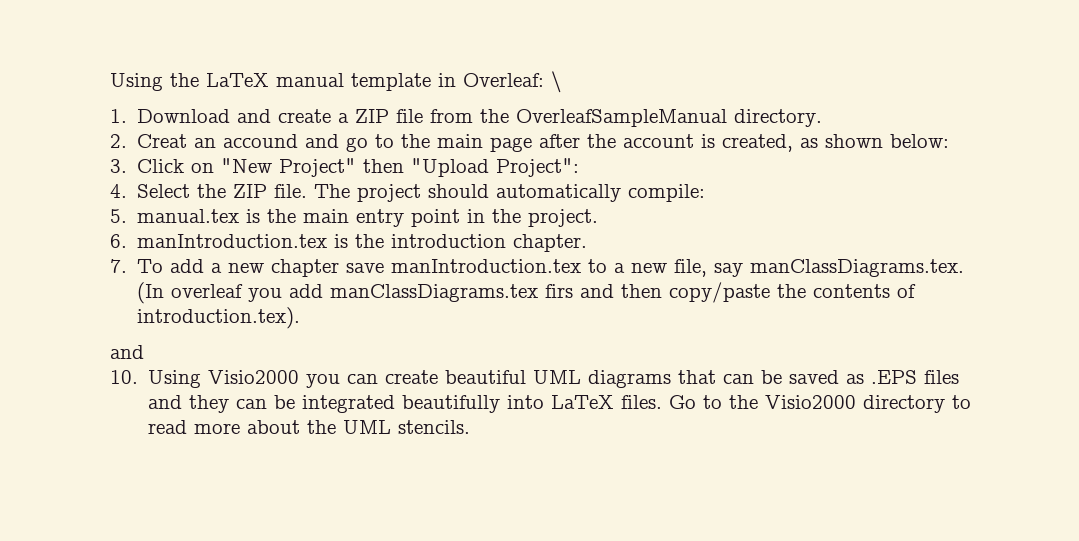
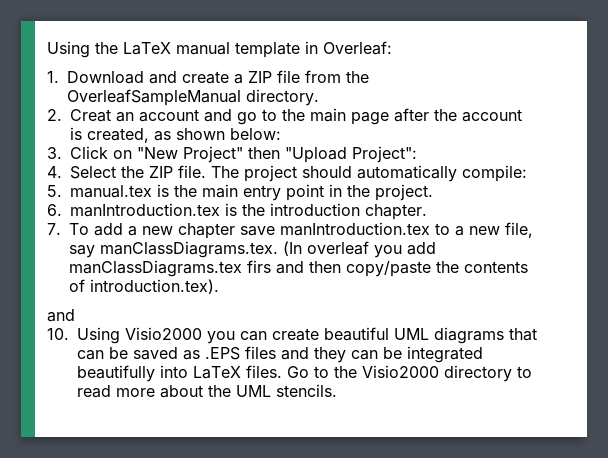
- Using the LaTeX manual template in Overleaf: \
+ Using the LaTeX manual template in Overleaf:
- 2. Creat an accound and go to the main page after the account is created, as shown below:
+ 2. Creat an account and go to the main page after the account is created, as shown below:

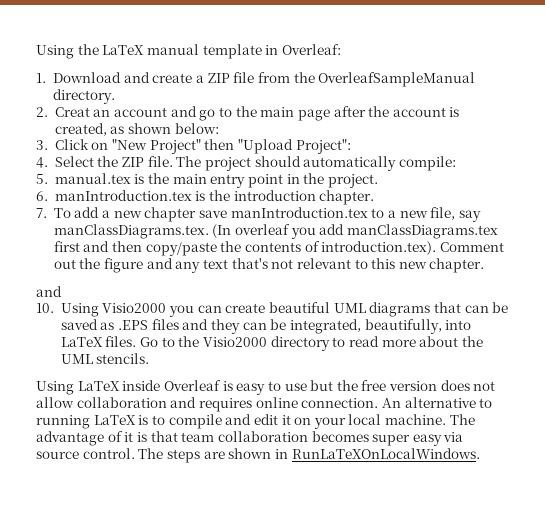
- 7. To add a new chapter save manIntroduction.tex to a new file, say manClassDiagrams.tex. (In overleaf you add manClassDiagrams.tex firs and then copy/paste the contents of introduction.tex).
+ 7. To add a new chapter save manIntroduction.tex to a new file, say manClassDiagrams.tex. (In overleaf you add manClassDiagrams.tex first and then copy/paste the contents of introduction.tex). Comment out the figure and any text that's not relevant to this new chapter.
- 10. Using Visio2000 you can create beautiful UML diagrams that can be saved as .EPS files and they can be integrated beautifully into LaTeX files.
+ 10. Using Visio2000 you can create beautiful UML diagrams that can be saved as .EPS files and they can be integrated, beautifully, into LaTeX files.
+ Using LaTeX inside Overleaf is easy to use but the free version does not allow collaboration and requires online connection. An alternative to running LaTeX is to compile and edit it on your local machine. The advantage of it is that team collaboration becomes super easy via source control. The steps are shown in RunLaTeXOnLocalWindows.

